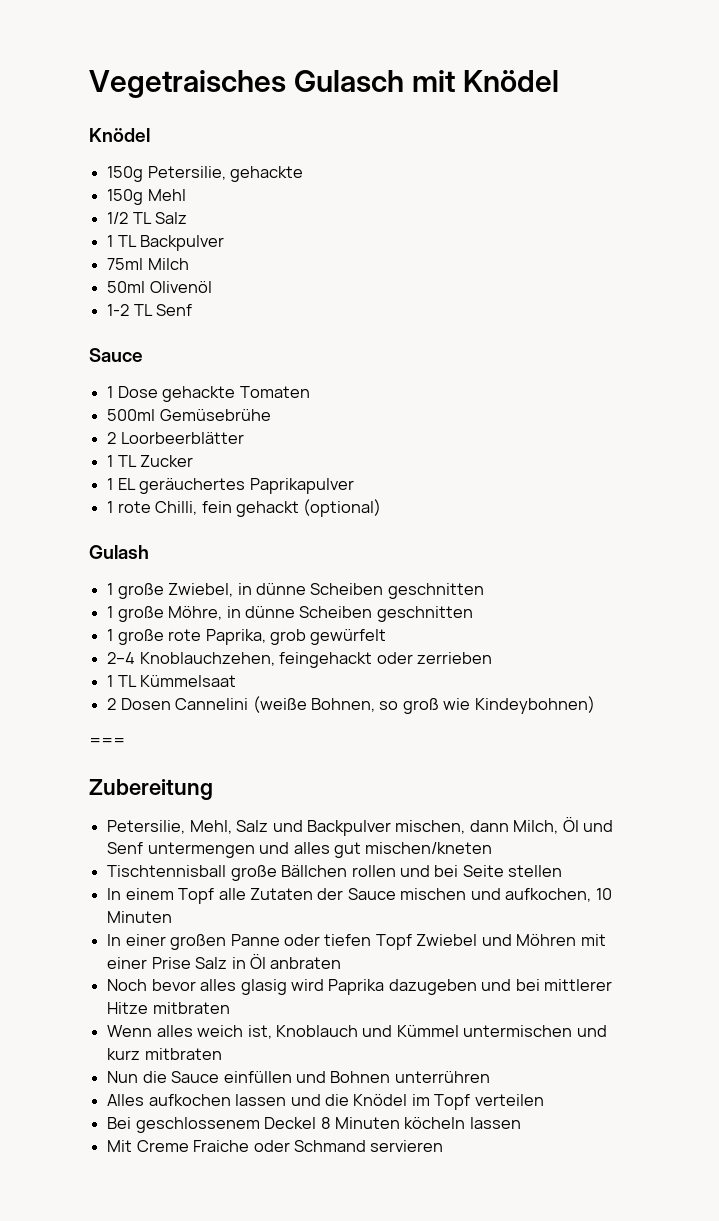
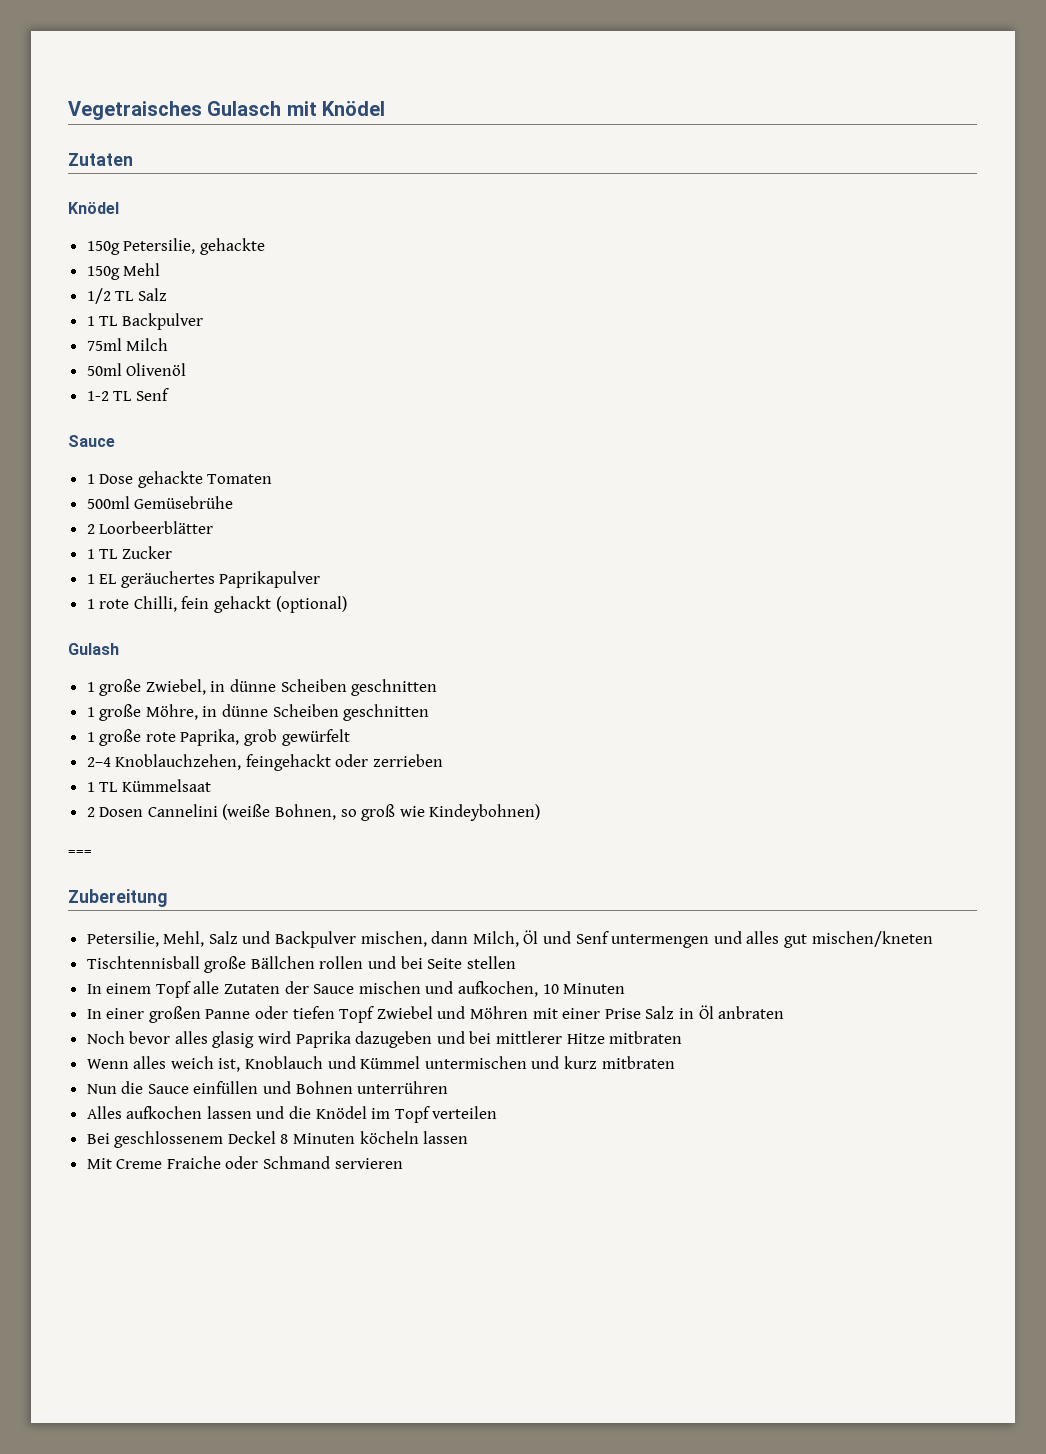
  Vegetraisches Gulasch mit Knödel
+ Zutaten

